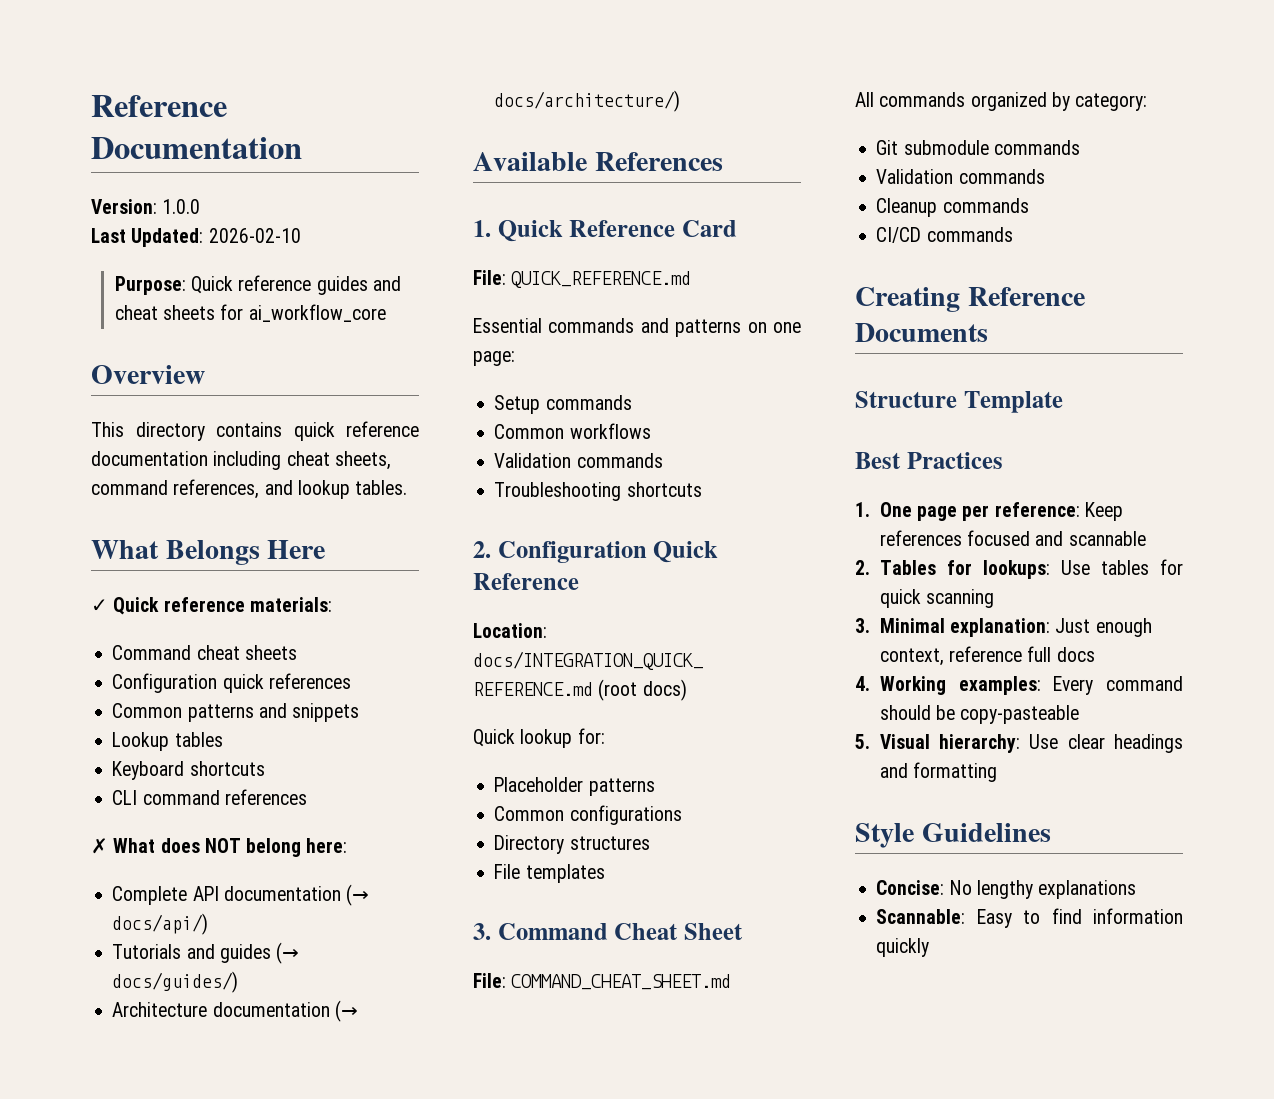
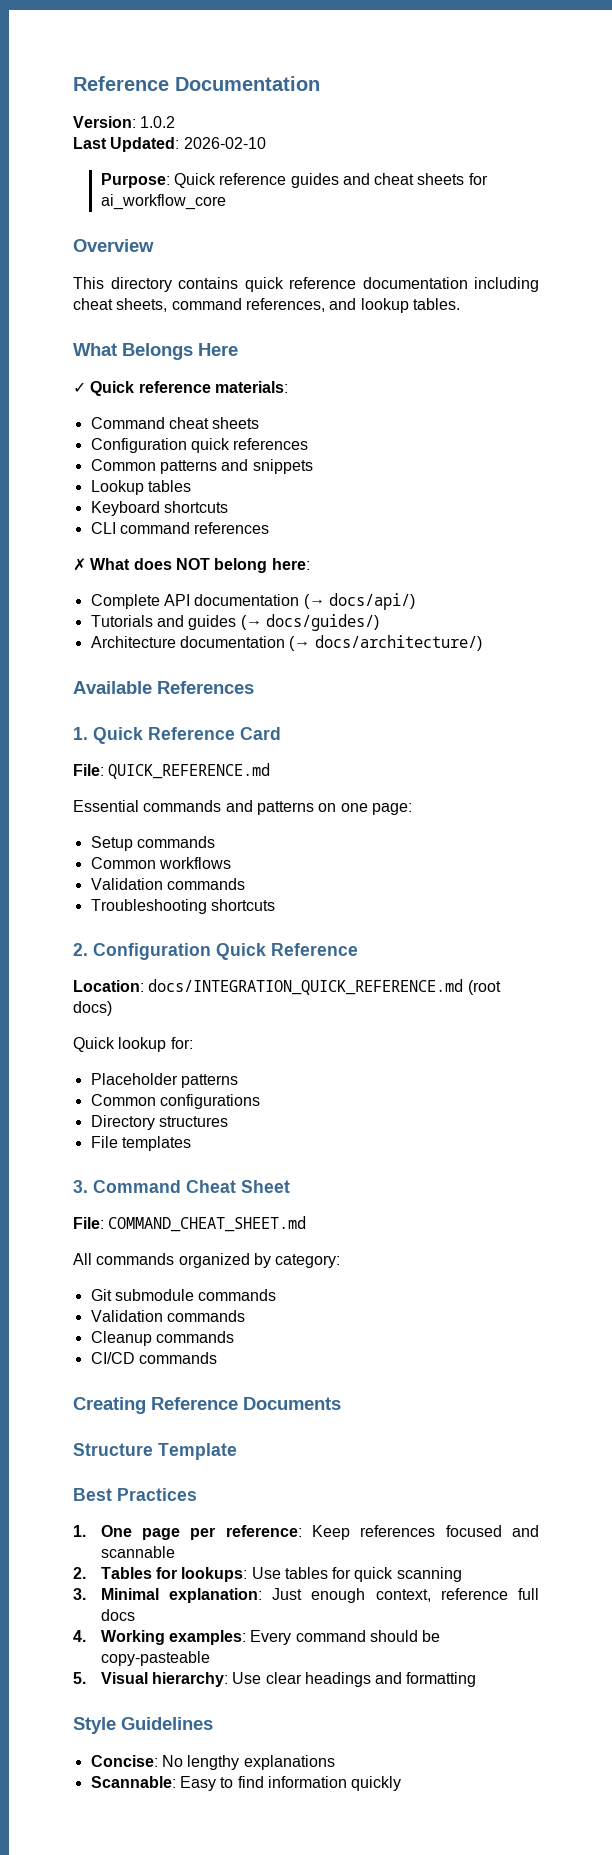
- Version: 1.0.0
+ Version: 1.0.2

